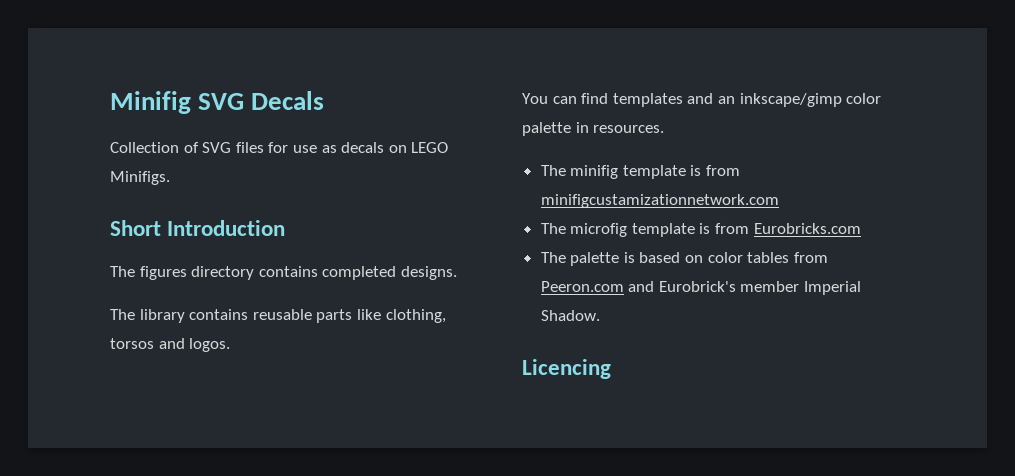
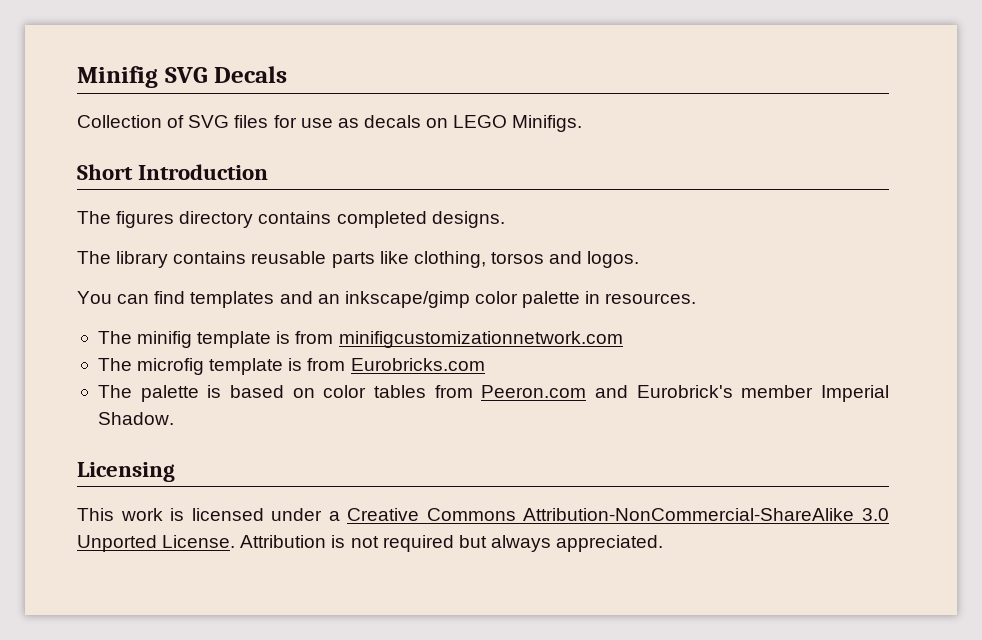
- The minifig template is from minifigcustamizationnetwork.com
+ The minifig template is from minifigcustomizationnetwork.com
- Licencing
+ Licensing
+ This work is licensed under a Creative Commons Attribution-NonCommercial-ShareAlike 3.0 Unported License. Attribution is not required but always appreciated.

